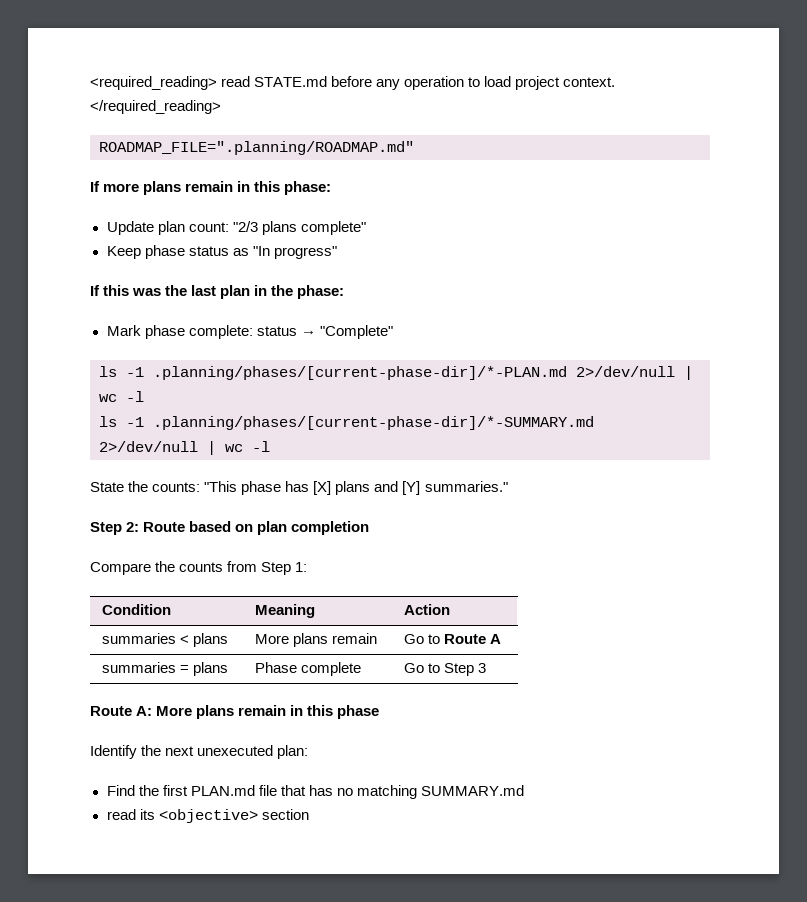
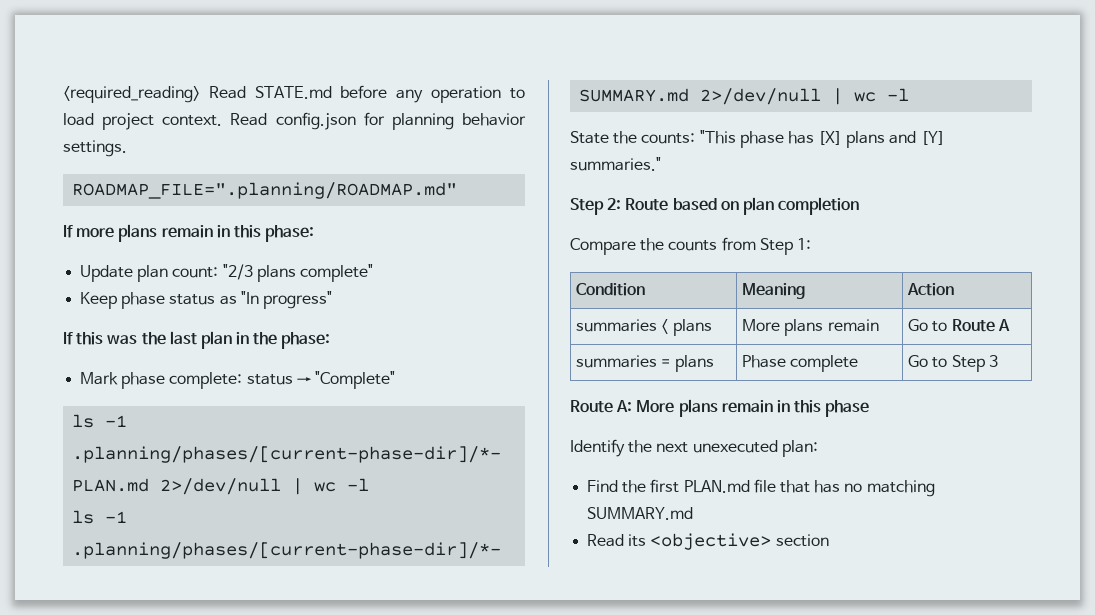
- <required_reading> read STATE.md before any operation to load project context.
+ <required_reading> Read STATE.md before any operation to load project context.
- </required_reading>
+ Read config.json for planning behavior settings.
- read its <objective> section
+ Read its <objective> section

